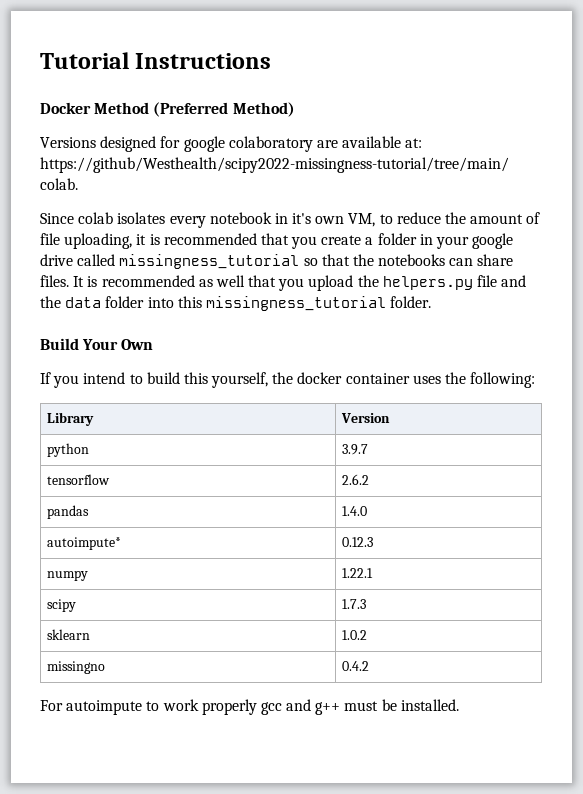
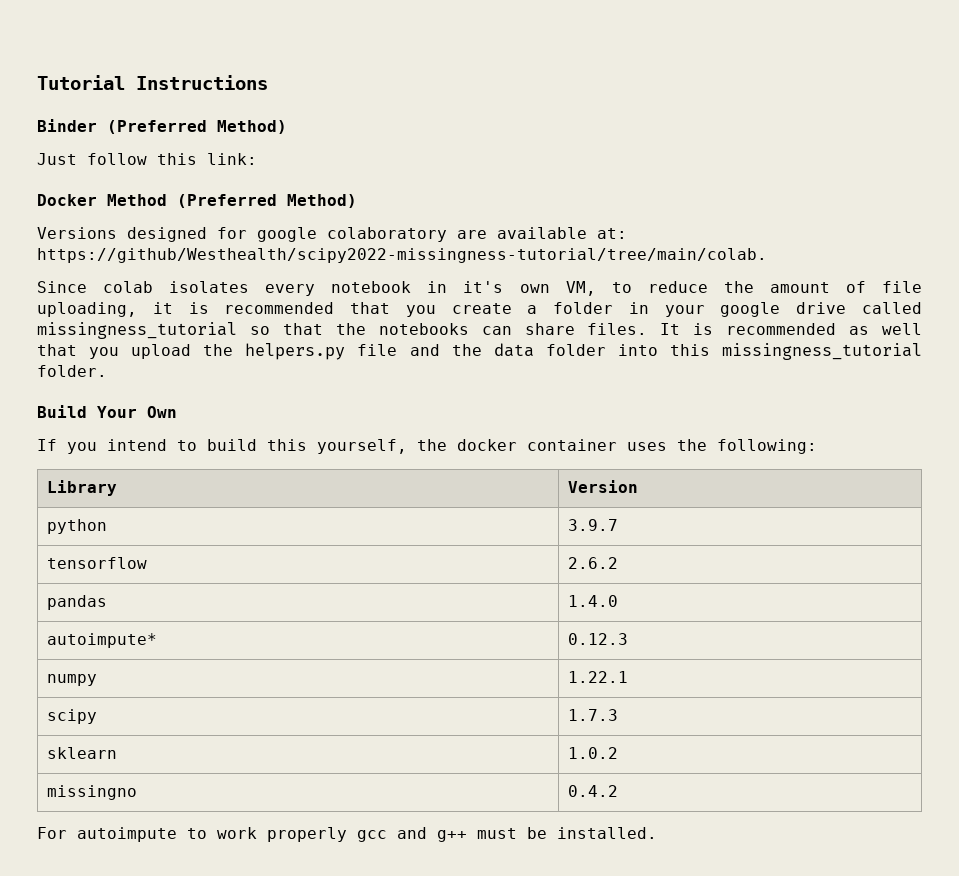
+ Binder (Preferred Method)
+ Just follow this link:

